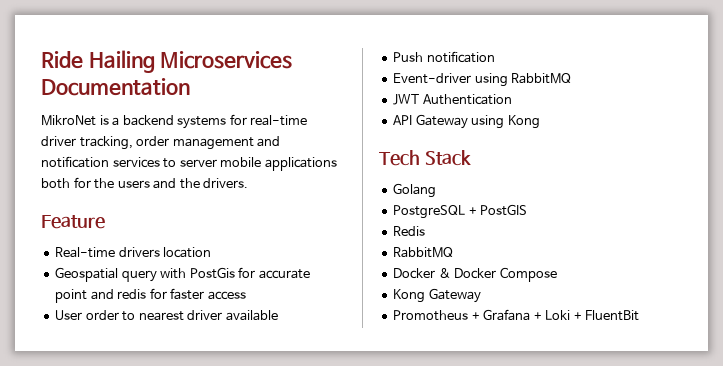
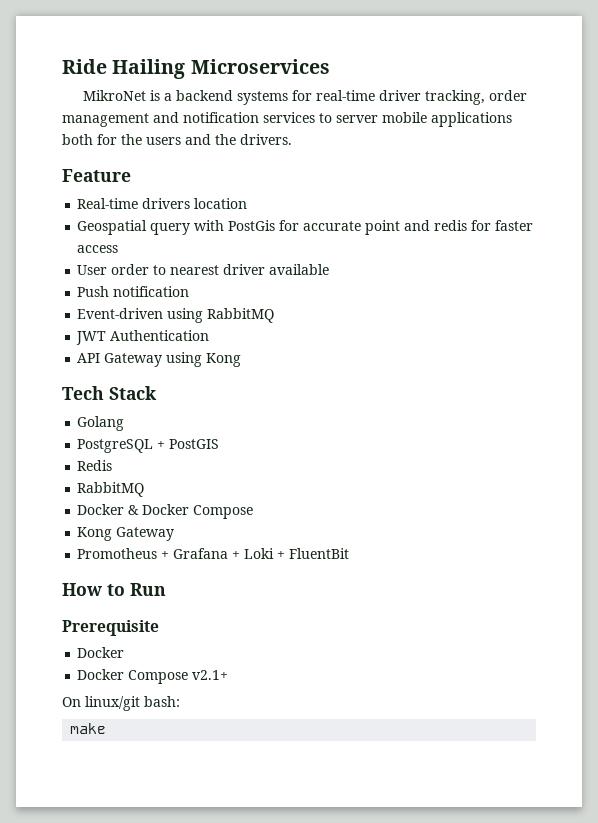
- Ride Hailing Microservices Documentation
+ Ride Hailing Microservices
- Event-driver using RabbitMQ
+ Event-driven using RabbitMQ
+ How to Run
+ Prerequisite
+ Docker
+ Docker Compose v2.1+
+ On linux/git bash:
+ make

